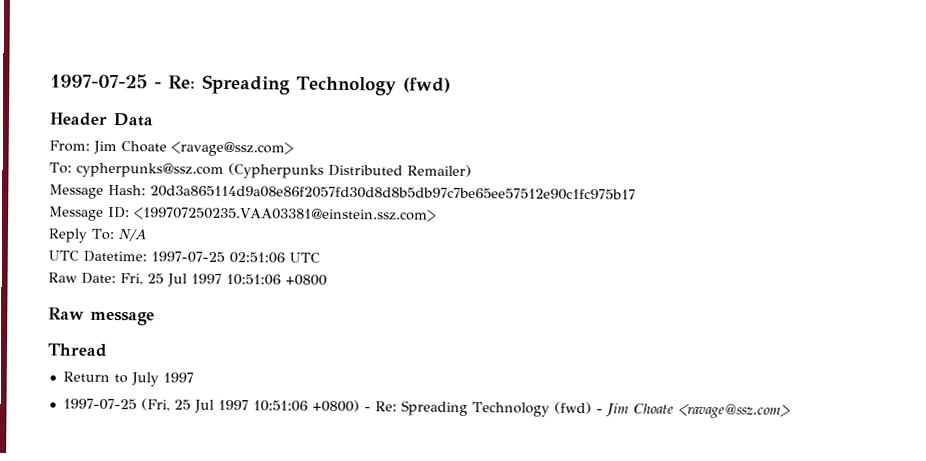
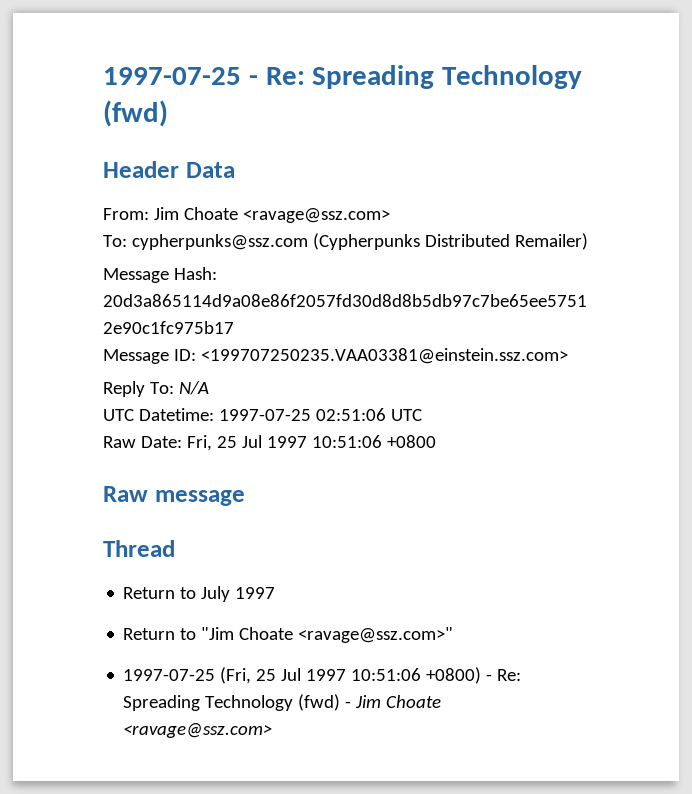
+ Return to "Jim Choate <ravage@ssz.com>"

